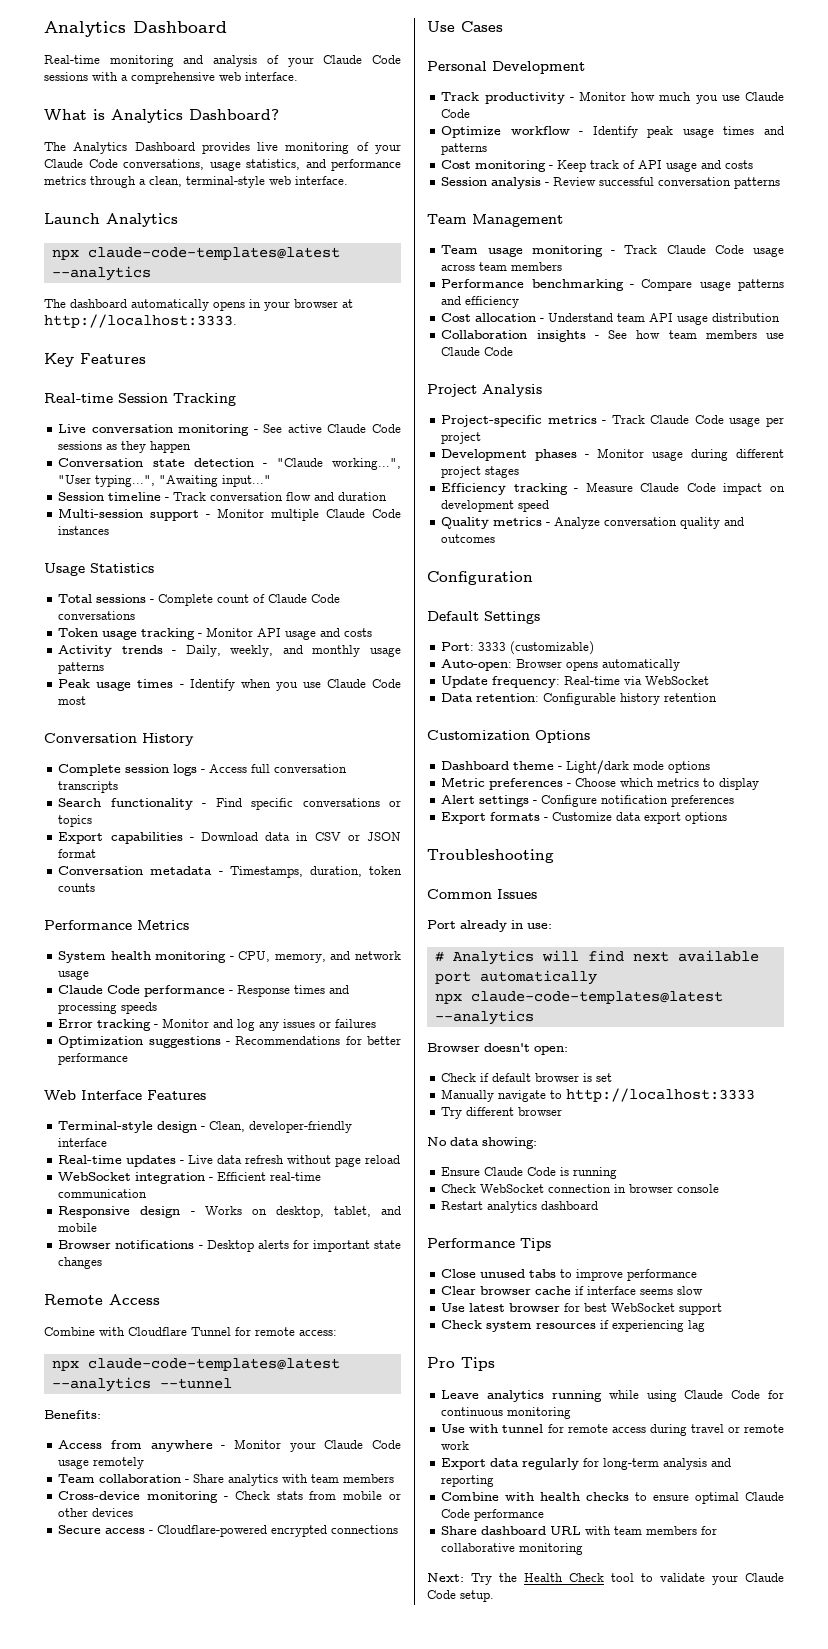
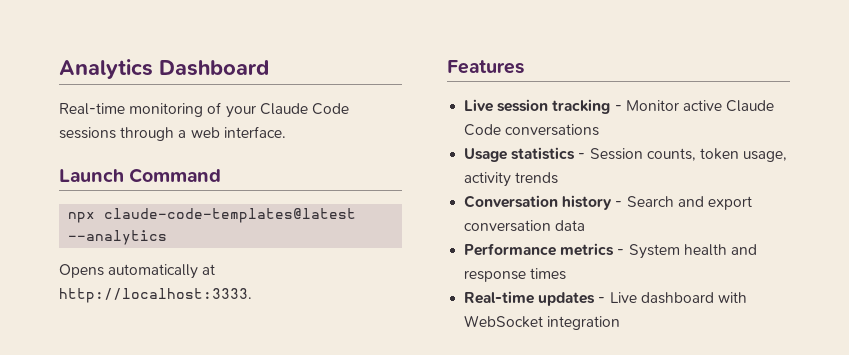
- Real-time monitoring and analysis of your Claude Code sessions with a comprehensive web interface.
- What is Analytics Dashboard?
- The Analytics Dashboard provides live monitoring of your Claude Code conversations, usage statistics, and performance metrics through a clean, terminal-style web interface.
+ Real-time monitoring of your Claude Code sessions through a web interface.
- Launch Analytics
+ Launch Command
  npx claude-code-templates@latest --analytics
- The dashboard automatically opens in your browser at http://localhost:3333.
+ Opens automatically at http://localhost:3333.
- Key Features
- Real-time Session Tracking
- Live conversation monitoring - See active Claude Code sessions as they happen
- Conversation state detection - "Claude working...", "User typing...", "Awaiting input..."
- Session timeline - Track conversation flow and duration
- Multi-session support - Monitor multiple Claude Code instances
- Usage Statistics
- Total sessions - Complete count of Claude Code conversations
- Token usage tracking - Monitor API usage and costs
- Activity trends - Daily, weekly, and monthly usage patterns
- Peak usage times - Identify when you use Claude Code most
- Conversation History
- Complete session logs - Access full conversation transcripts
- Search functionality - Find specific conversations or topics
- Export capabilities - Download data in CSV or JSON format
- Conversation metadata - Timestamps, duration, token counts
- Performance Metrics
- System health monitoring - CPU, memory, and network usage
- Claude Code performance - Response times and processing speeds
- Error tracking - Monitor and log any issues or failures
- Optimization suggestions - Recommendations for better performance
- Web Interface Features
- Terminal-style design - Clean, developer-friendly interface
- Real-time updates - Live data refresh without page reload
- WebSocket integration - Efficient real-time communication
- Responsive design - Works on desktop, tablet, and mobile
- Browser notifications - Desktop alerts for important state changes
- Remote Access
- Combine with Cloudflare Tunnel for remote access:
- npx claude-code-templates@latest --analytics --tunnel
- Benefits:
- Access from anywhere - Monitor your Claude Code usage remotely
- Team collaboration - Share analytics with team members
- Cross-device monitoring - Check stats from mobile or other devices
- Secure access - Cloudflare-powered encrypted connections
- Use Cases
- Personal Development
- Track productivity - Monitor how much you use Claude Code
- Optimize workflow - Identify peak usage times and patterns
- Cost monitoring - Keep track of API usage and costs
- Session analysis - Review successful conversation patterns
- Team Management
- Team usage monitoring - Track Claude Code usage across team members
- Performance benchmarking - Compare usage patterns and efficiency
- Cost allocation - Understand team API usage distribution
- Collaboration insights - See how team members use Claude Code
- Project Analysis
- Project-specific metrics - Track Claude Code usage per project
- Development phases - Monitor usage during different project stages
- Efficiency tracking - Measure Claude Code impact on development speed
- Quality metrics - Analyze conversation quality and outcomes
- Configuration
- Default Settings
- Port: 3333 (customizable)
- Auto-open: Browser opens automatically
- Update frequency: Real-time via WebSocket
- Data retention: Configurable history retention
- Customization Options
- Dashboard theme - Light/dark mode options
- Metric preferences - Choose which metrics to display
- Alert settings - Configure notification preferences
- Export formats - Customize data export options
- Troubleshooting
- Common Issues
- Port already in use:
- # Analytics will find next available port automatically
- npx claude-code-templates@latest --analytics
- Browser doesn't open:
- Check if default browser is set
- Manually navigate to http://localhost:3333
- Try different browser
- No data showing:
- Ensure Claude Code is running
- Check WebSocket connection in browser console
- Restart analytics dashboard
- Performance Tips
- Close unused tabs to improve performance
- Clear browser cache if interface seems slow
- Use latest browser for best WebSocket support
- Check system resources if experiencing lag
- Pro Tips
- Leave analytics running while using Claude Code for continuous monitoring
- Use with tunnel for remote access during travel or remote work
- Export data regularly for long-term analysis and reporting
- Combine with health checks to ensure optimal Claude Code performance
- Share dashboard URL with team members for collaborative monitoring
- Next: Try the Health Check tool to validate your Claude Code setup.
+ Features
+ Live session tracking - Monitor active Claude Code conversations
+ Usage statistics - Session counts, token usage, activity trends
+ Conversation history - Search and export conversation data
+ Performance metrics - System health and response times
+ Real-time updates - Live dashboard with WebSocket integration

